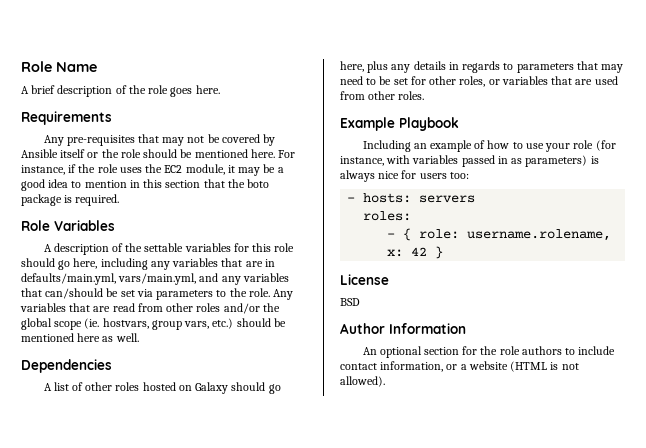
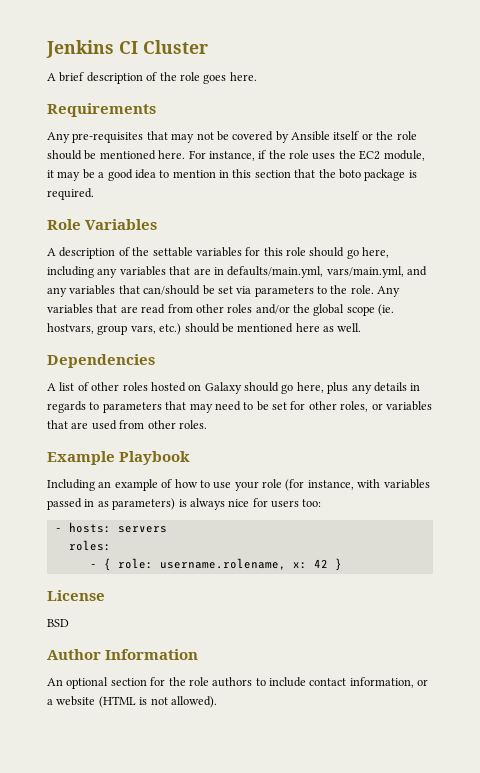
- Role Name
+ Jenkins CI Cluster

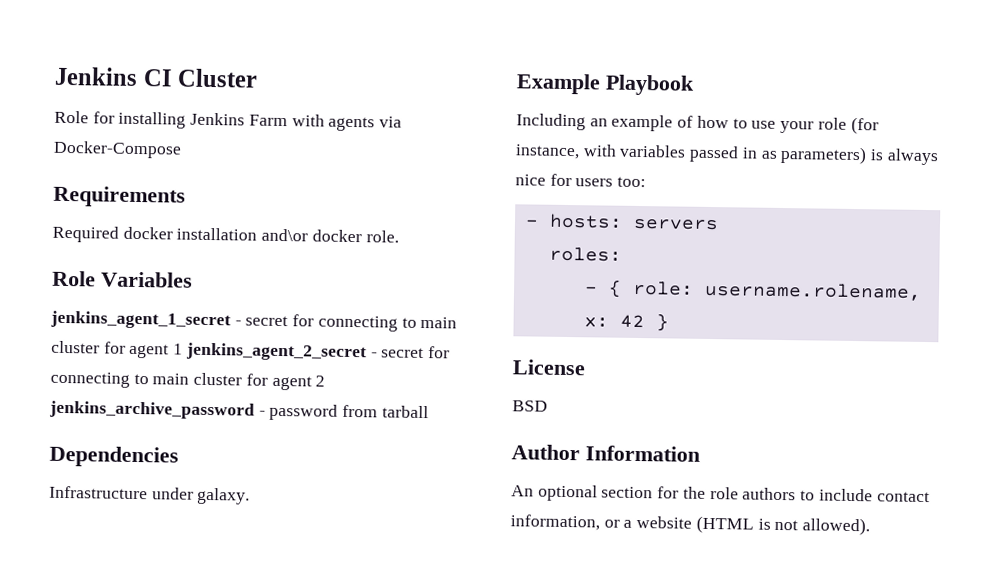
- A brief description of the role goes here.
+ Role for installing Jenkins Farm with agents via Docker-Compose
  Requirements
- Any pre-requisites that may not be covered by Ansible itself or the role should be mentioned here. For instance, if the role uses the EC2 module, it may be a good idea to mention in this section that the boto package is required.
+ Required docker installation and\or docker role.
  Role Variables
- A description of the settable variables for this role should go here, including any variables that are in defaults/main.yml, vars/main.yml, and any variables that can/should be set via parameters to the role. Any variables that are read from other roles and/or the global scope (ie. hostvars, group vars, etc.) should be mentioned here as well.
+ jenkins_agent_1_secret - secret for connecting to main cluster for agent 1 jenkins_agent_2_secret - secret for connecting to main cluster for agent 2 jenkins_archive_password - password from tarball
  Dependencies
- A list of other roles hosted on Galaxy should go here, plus any details in regards to parameters that may need to be set for other roles, or variables that are used from other roles.
+ Infrastructure under galaxy.

